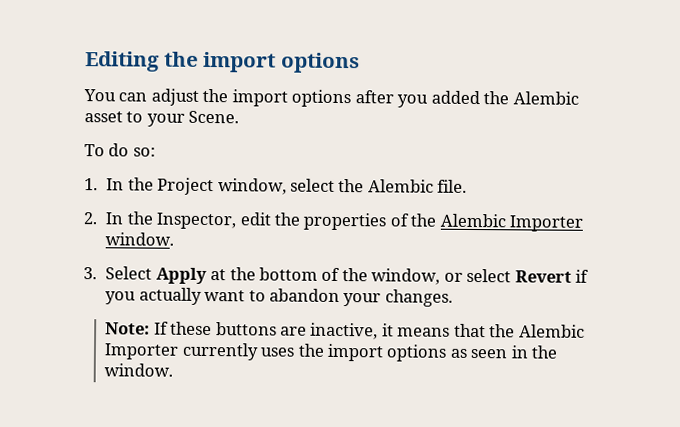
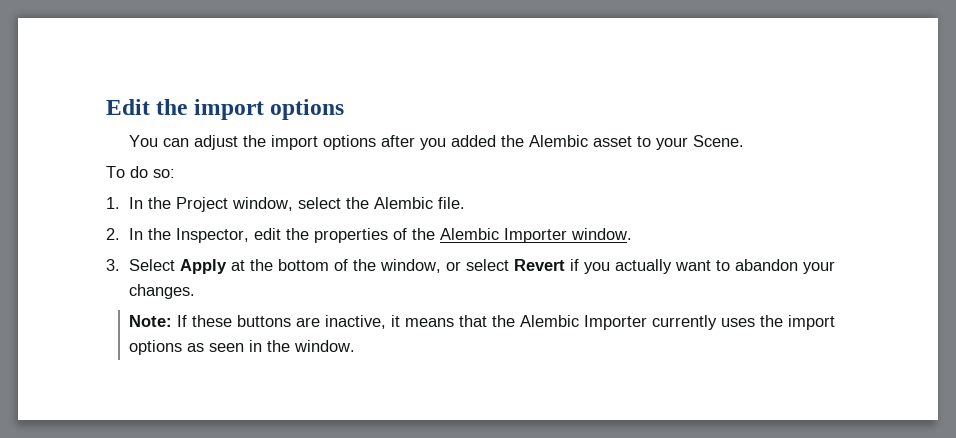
- Editing the import options
+ Edit the import options

